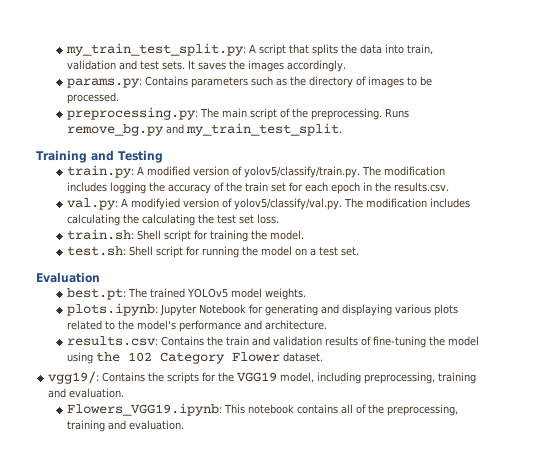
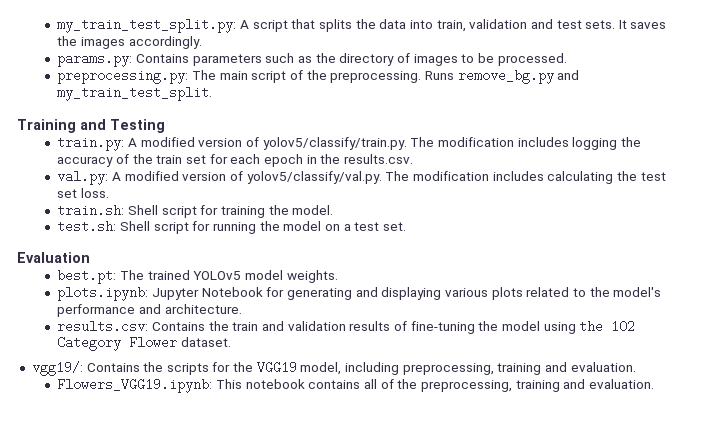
- val.py: A modifyied version of yolov5/classify/val.py. The modification includes calculating the calculating the test set loss.
+ val.py: A modified version of yolov5/classify/val.py. The modification includes calculating the test set loss.

